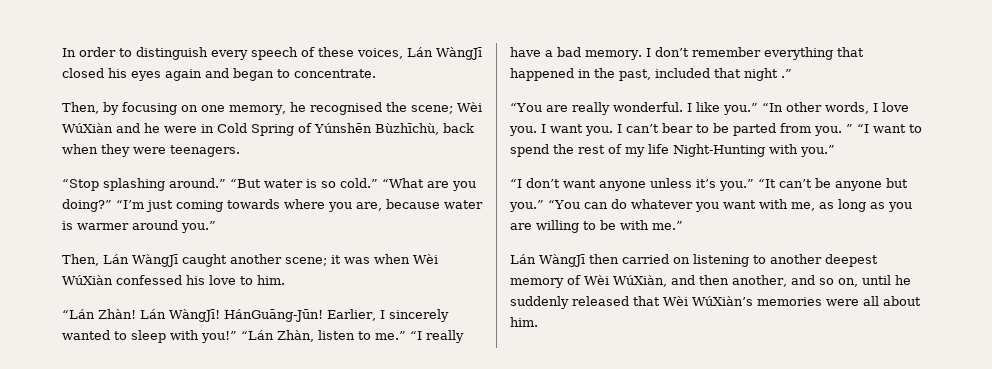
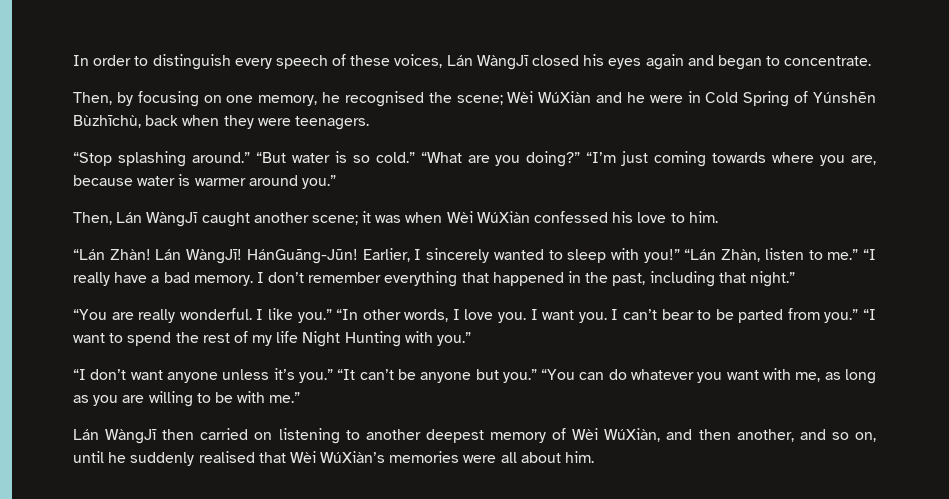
- I don’t remember everything that happened in the past, included that night .”
+ I don’t remember everything that happened in the past, including that night.”
- I can’t bear to be parted from you. ” “I want to spend the rest of my life Night-Hunting with you.”
+ I can’t bear to be parted from you.” “I want to spend the rest of my life Night Hunting with you.”
- Lán WàngJī then carried on listening to another deepest memory of Wèi WúXiàn, and then another, and so on, until he suddenly released that Wèi WúXiàn’s memories were all about him.
+ Lán WàngJī then carried on listening to another deepest memory of Wèi WúXiàn, and then another, and so on, until he suddenly realised that Wèi WúXiàn’s memories were all about him.

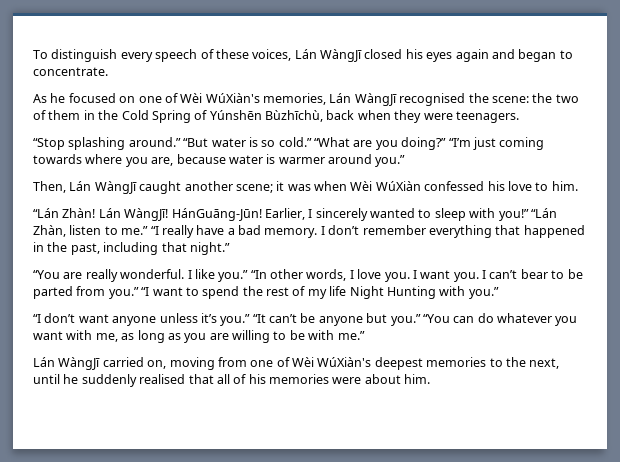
- In order to distinguish every speech of these voices, Lán WàngJī closed his eyes again and began to concentrate.
+ To distinguish every speech of these voices, Lán WàngJī closed his eyes again and began to concentrate.
- Then, by focusing on one memory, he recognised the scene; Wèi WúXiàn and he were in Cold Spring of Yúnshēn Bùzhīchù, back when they were teenagers.
+ As he focused on one of Wèi WúXiàn's memories, Lán WàngJī recognised the scene: the two of them in the Cold Spring of Yúnshēn Bùzhīchù, back when they were teenagers.
- Lán WàngJī then carried on listening to another deepest memory of Wèi WúXiàn, and then another, and so on, until he suddenly realised that Wèi WúXiàn’s memories were all about him.
+ Lán WàngJī carried on, moving from one of Wèi WúXiàn's deepest memories to the next, until he suddenly realised that all of his memories were about him.

